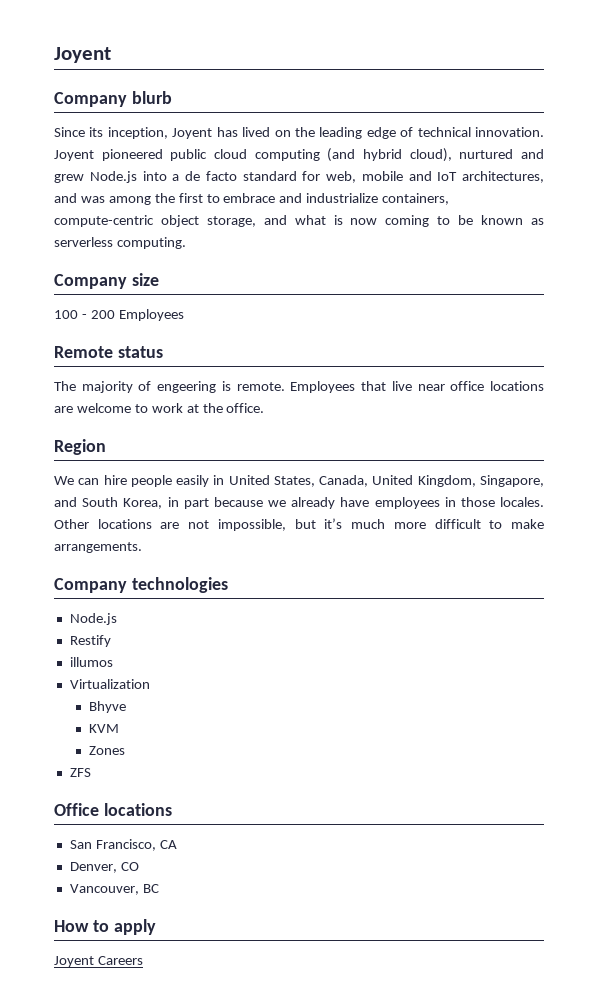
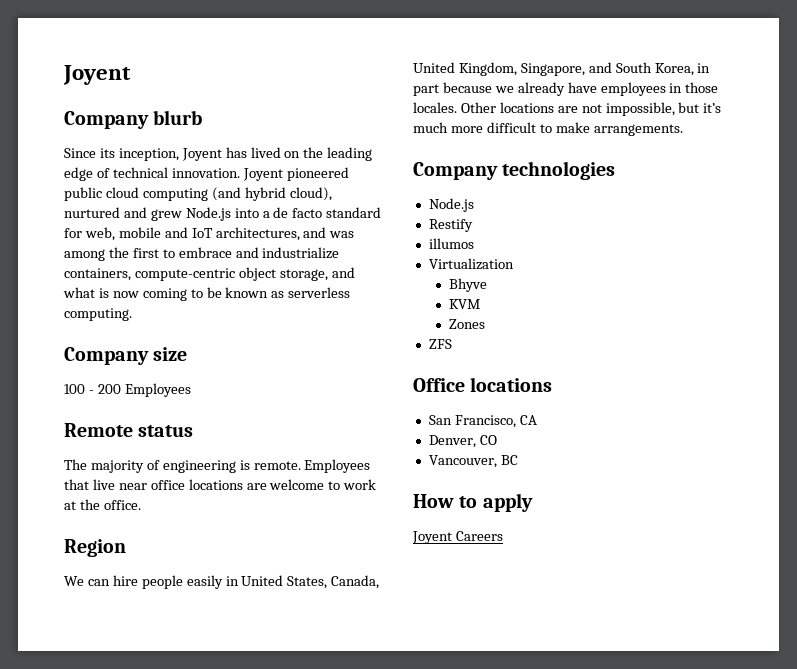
- The majority of engeering is remote.
+ The majority of engineering is remote.

